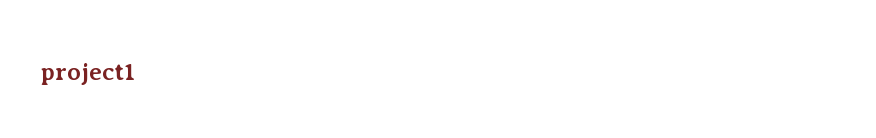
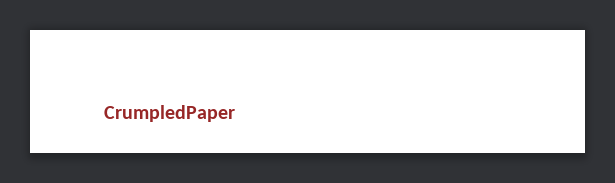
- project1
+ CrumpledPaper

